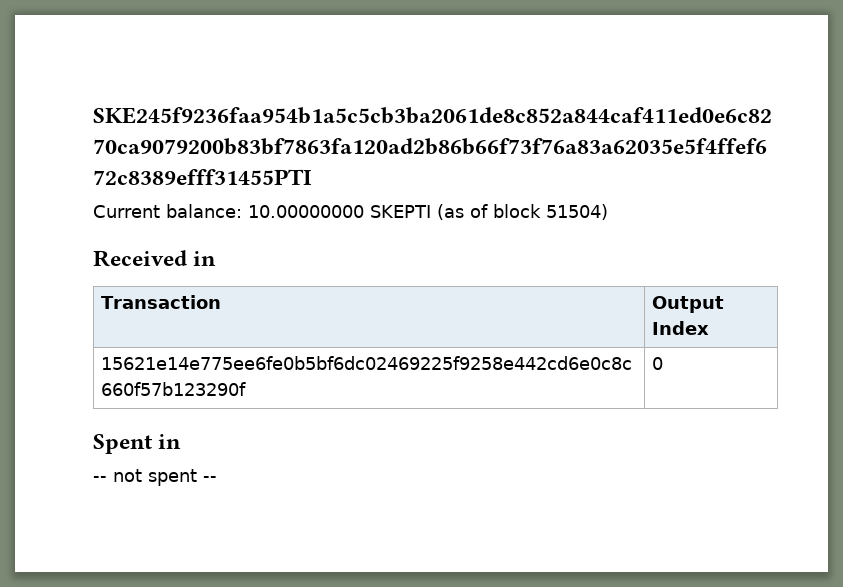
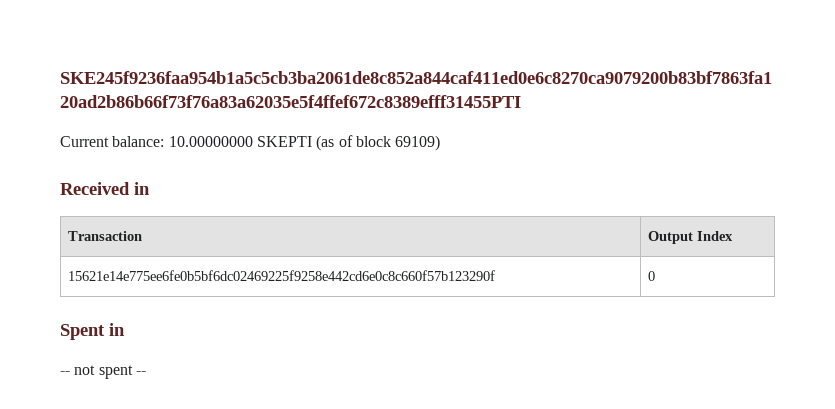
- Current balance: 10.00000000 SKEPTI (as of block 51504)
+ Current balance: 10.00000000 SKEPTI (as of block 69109)

